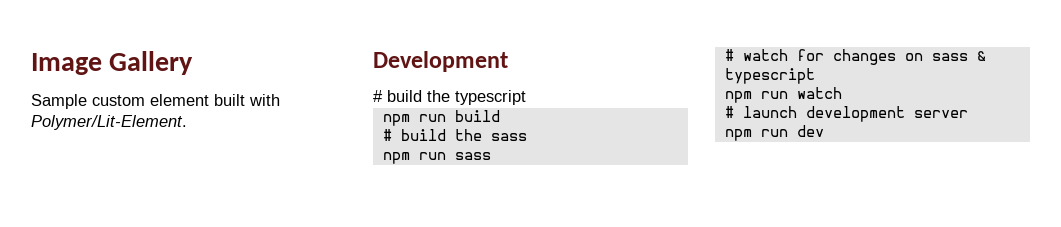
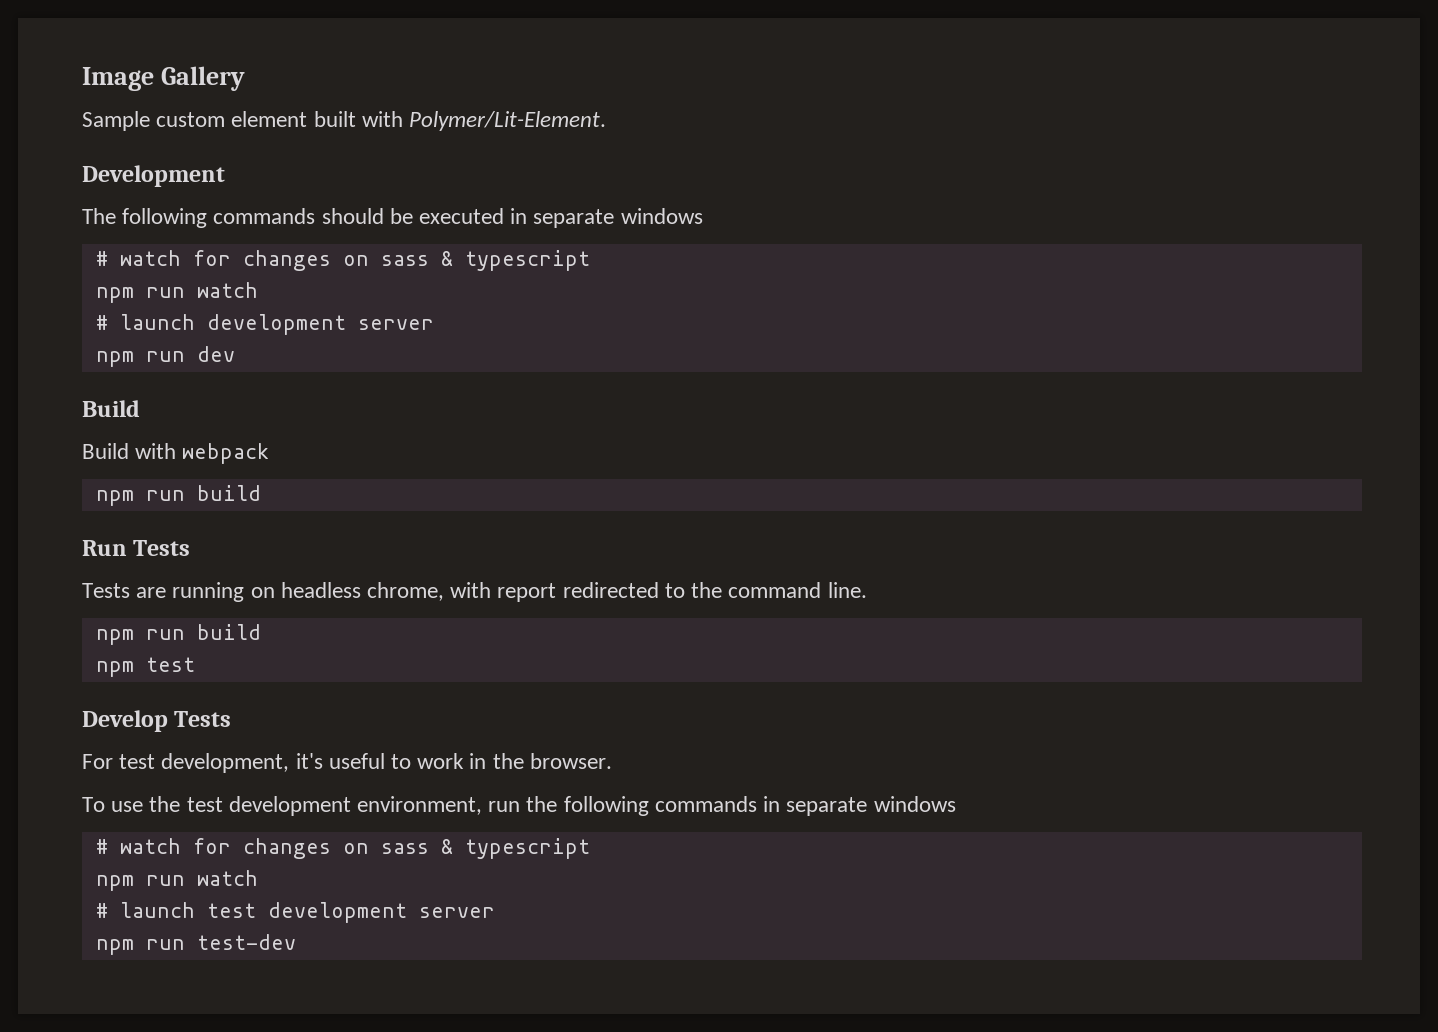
- # build the typescript
- npm run build
- # build the sass
- npm run sass
+ The following commands should be executed in separate windows
  npm run dev
+ Build
+ Build with webpack
+ npm run build
+ Run Tests
+ Tests are running on headless chrome, with report redirected to the command line.
+ npm run build
+ npm test
+ Develop Tests
+ For test development, it's useful to work in the browser.
+ To use the test development environment, run the following commands in separate windows
+ # watch for changes on sass & typescript
+ npm run watch
+ # launch test development server
+ npm run test-dev

